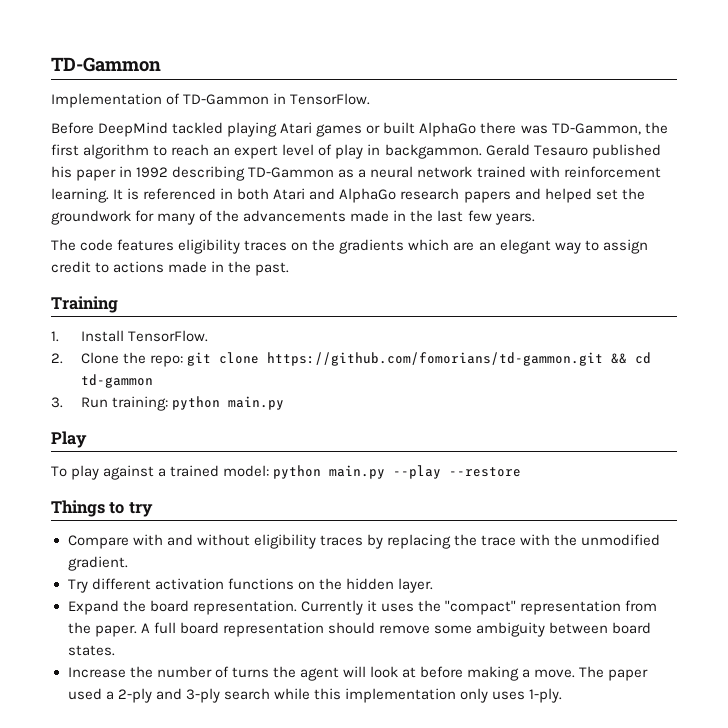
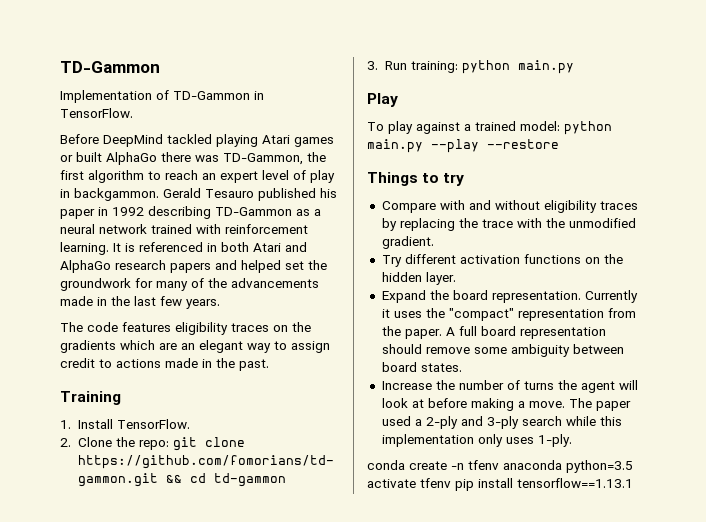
+ conda create -n tfenv anaconda python=3.5 activate tfenv pip install tensorflow==1.13.1

